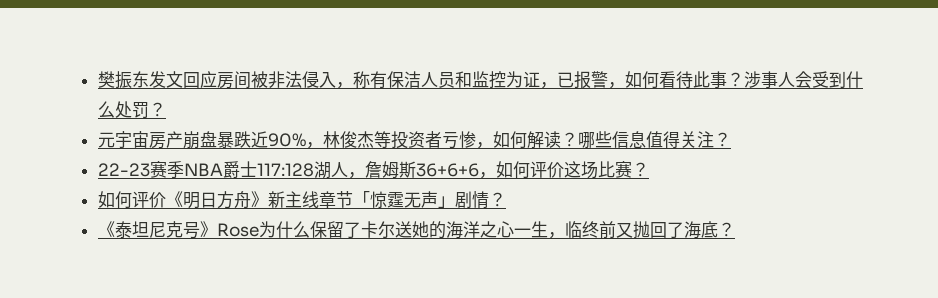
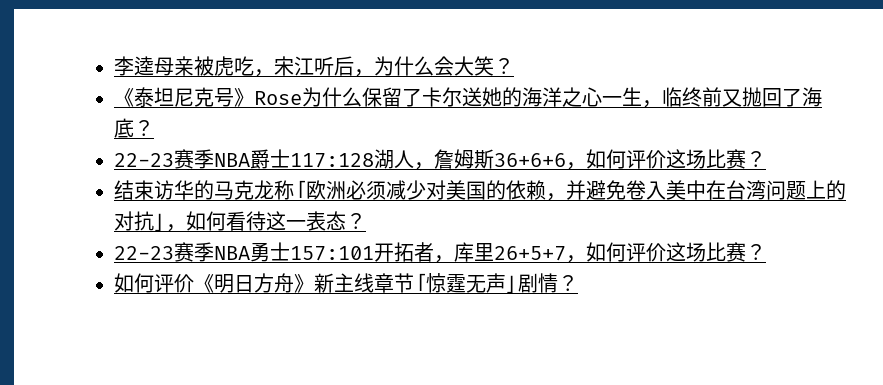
- 樊振东发文回应房间被非法侵入，称有保洁人员和监控为证，已报警，如何看待此事？涉事人会受到什么处罚？
- 元宇宙房产崩盘暴跌近90%，林俊杰等投资者亏惨，如何解读？哪些信息值得关注？
- 22-23赛季NBA爵士117:128湖人，詹姆斯36+6+6，如何评价这场比赛？
- 如何评价《明日方舟》新主线章节「惊霆无声」剧情？
+ 李逵母亲被虎吃，宋江听后，为什么会大笑？
+ 22-23赛季NBA爵士117:128湖人，詹姆斯36+6+6，如何评价这场比赛？
+ 结束访华的马克龙称「欧洲必须减少对美国的依赖，并避免卷入美中在台湾问题上的对抗」，如何看待这一表态？
+ 22-23赛季NBA勇士157:101开拓者，库里26+5+7，如何评价这场比赛？
+ 如何评价《明日方舟》新主线章节「惊霆无声」剧情？

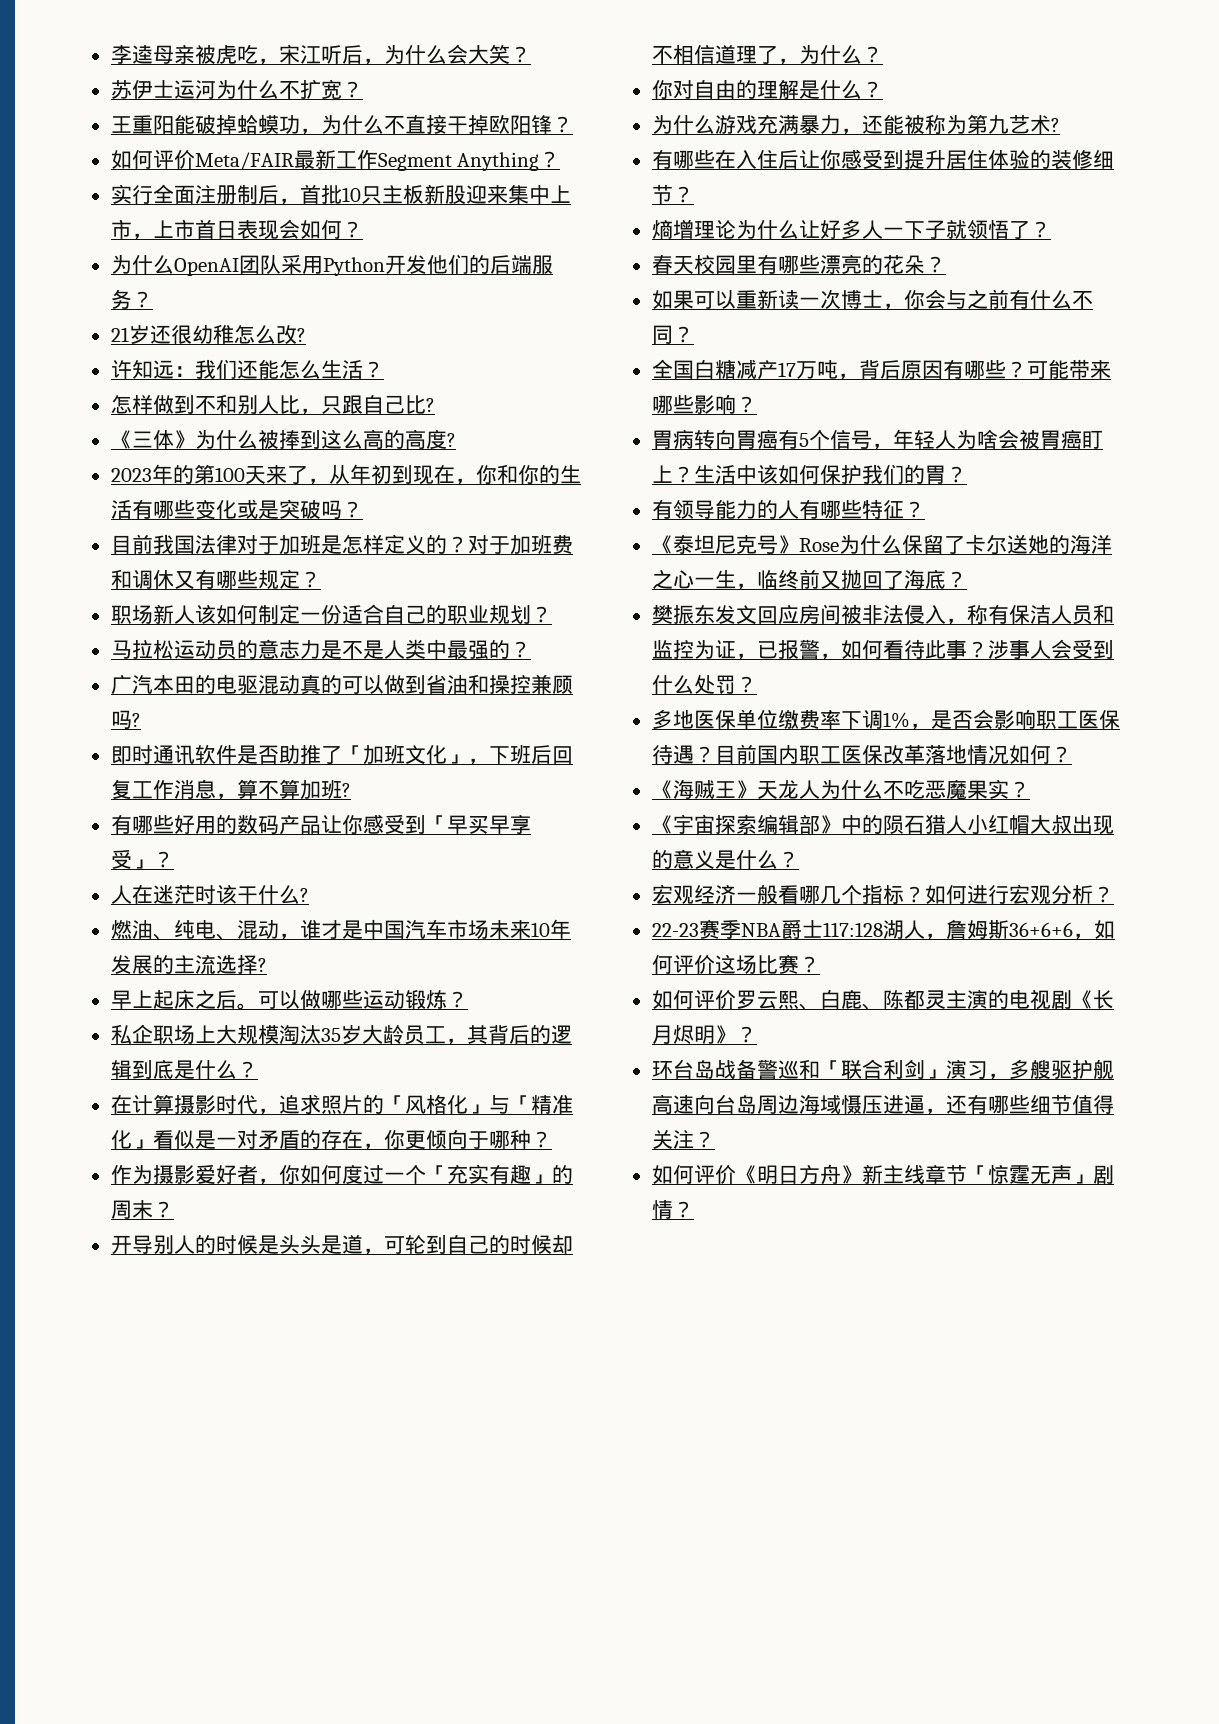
+ 苏伊士运河为什么不扩宽？
+ 王重阳能破掉蛤蟆功，为什么不直接干掉欧阳锋？
+ 如何评价Meta/FAIR最新工作Segment Anything？
+ 实行全面注册制后，首批10只主板新股迎来集中上市，上市首日表现会如何？
+ 为什么OpenAI团队采用Python开发他们的后端服务？
+ 21岁还很幼稚怎么改?
+ 许知远：我们还能怎么生活？
+ 怎样做到不和别人比，只跟自己比?
+ 《三体》为什么被捧到这么高的高度?
+ 2023年的第100天来了，从年初到现在，你和你的生活有哪些变化或是突破吗？
+ 目前我国法律对于加班是怎样定义的？对于加班费和调休又有哪些规定？
+ 职场新人该如何制定一份适合自己的职业规划？
+ 马拉松运动员的意志力是不是人类中最强的？
+ 广汽本田的电驱混动真的可以做到省油和操控兼顾吗?
+ 即时通讯软件是否助推了「加班文化」，下班后回复工作消息，算不算加班?
+ 有哪些好用的数码产品让你感受到「早买早享受」？
+ 人在迷茫时该干什么?
+ 燃油、纯电、混动，谁才是中国汽车市场未来10年发展的主流选择?
+ 早上起床之后。可以做哪些运动锻炼？
+ 私企职场上大规模淘汰35岁大龄员工，其背后的逻辑到底是什么？
+ 在计算摄影时代，追求照片的「风格化」与「精准化」看似是一对矛盾的存在，你更倾向于哪种？
+ 作为摄影爱好者，你如何度过一个「充实有趣」的周末？
+ 开导别人的时候是头头是道，可轮到自己的时候却不相信道理了，为什么？
+ 你对自由的理解是什么？
+ 为什么游戏充满暴力，还能被称为第九艺术?
+ 有哪些在入住后让你感受到提升居住体验的装修细节？
+ 熵增理论为什么让好多人一下子就领悟了？
+ 春天校园里有哪些漂亮的花朵？
+ 如果可以重新读一次博士，你会与之前有什么不同？
+ 全国白糖减产17万吨，背后原因有哪些？可能带来哪些影响？
+ 胃病转向胃癌有5个信号，年轻人为啥会被胃癌盯上？生活中该如何保护我们的胃？
+ 有领导能力的人有哪些特征？
+ 樊振东发文回应房间被非法侵入，称有保洁人员和监控为证，已报警，如何看待此事？涉事人会受到什么处罚？
+ 多地医保单位缴费率下调1%，是否会影响职工医保待遇？目前国内职工医保改革落地情况如何？
+ 《海贼王》天龙人为什么不吃恶魔果实？
+ 《宇宙探索编辑部》中的陨石猎人小红帽大叔出现的意义是什么？
+ 宏观经济一般看哪几个指标？如何进行宏观分析？
- 结束访华的马克龙称「欧洲必须减少对美国的依赖，并避免卷入美中在台湾问题上的对抗」，如何看待这一表态？
- 22-23赛季NBA勇士157:101开拓者，库里26+5+7，如何评价这场比赛？
+ 如何评价罗云熙、白鹿、陈都灵主演的电视剧《长月烬明》？
+ 环台岛战备警巡和「联合利剑」演习，多艘驱护舰高速向台岛周边海域慑压进逼，还有哪些细节值得关注？

